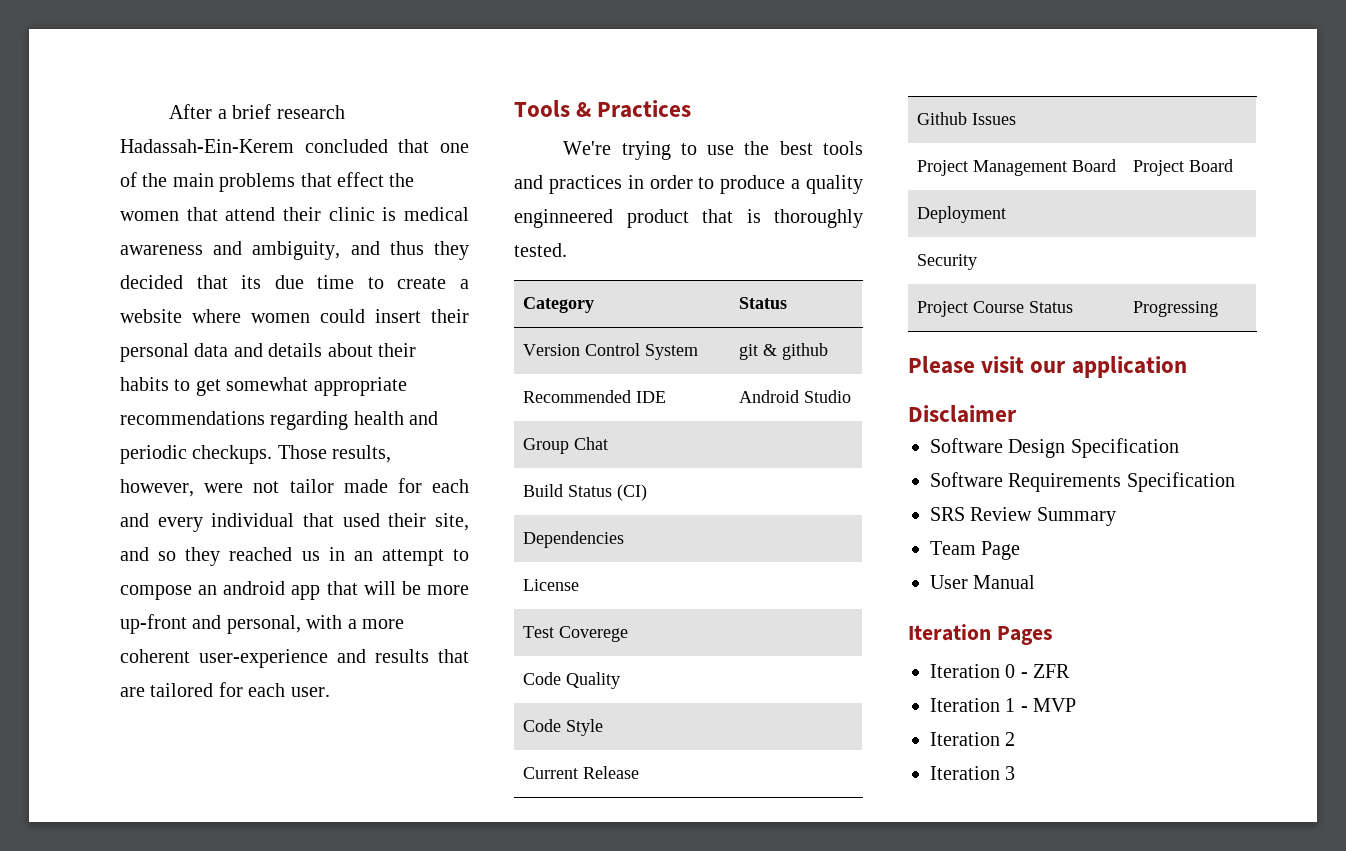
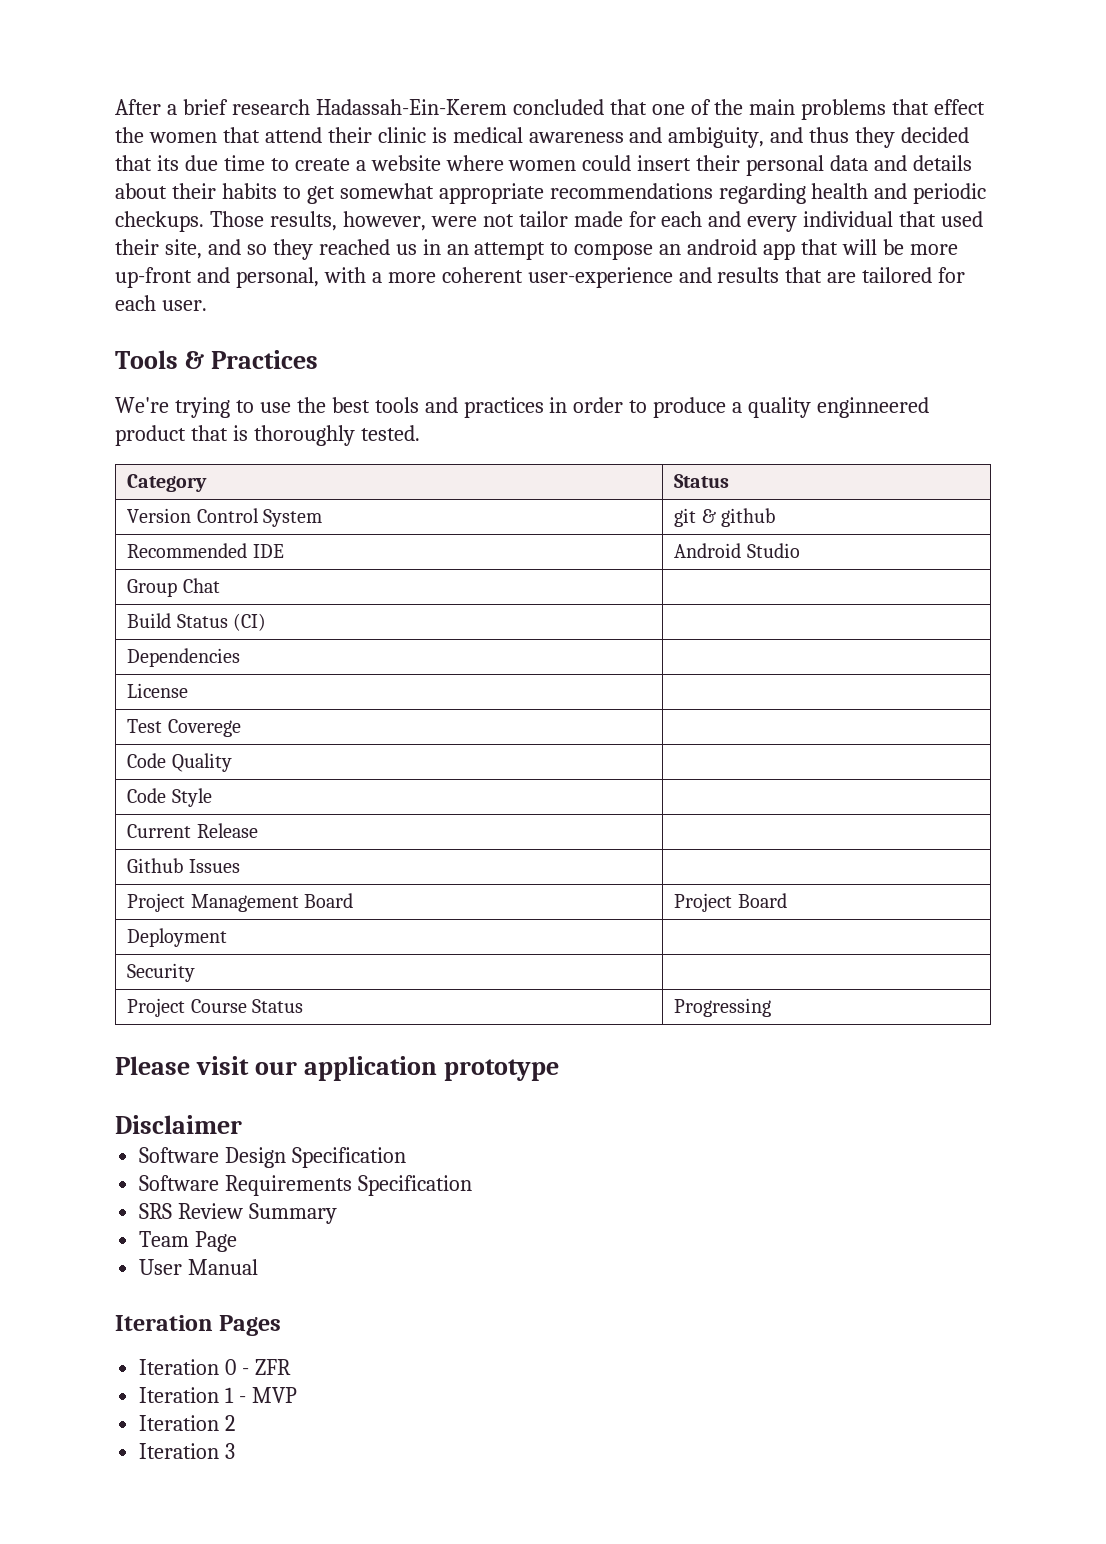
- Please visit our application
+ Please visit our application prototype

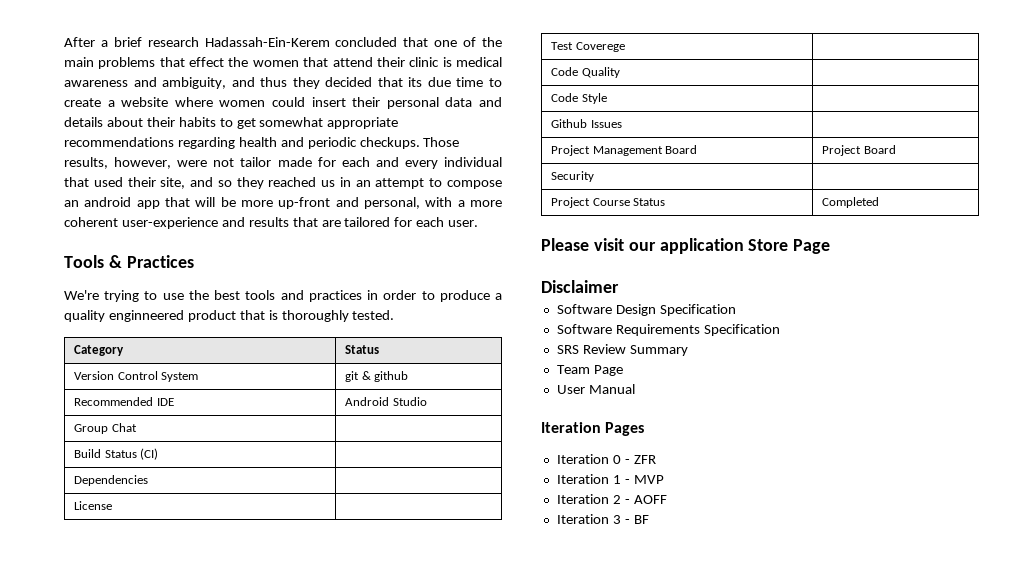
- Current Release |
- Deployment |
- Project Course Status | Progressing
+ Project Course Status | Completed
- Please visit our application prototype
+ Please visit our application Store Page
- Iteration 2
+ Iteration 2 - AOFF
- Iteration 3
+ Iteration 3 - BF

